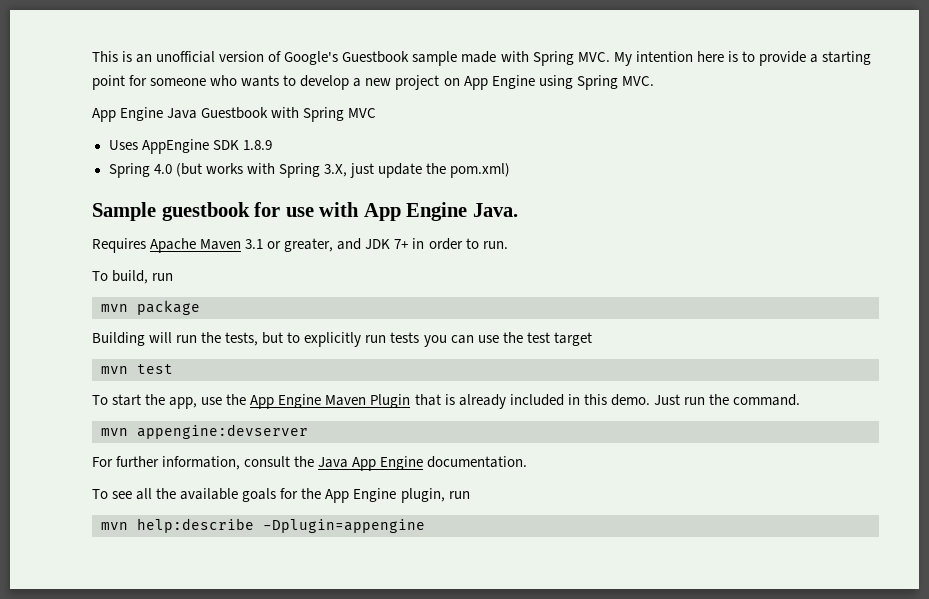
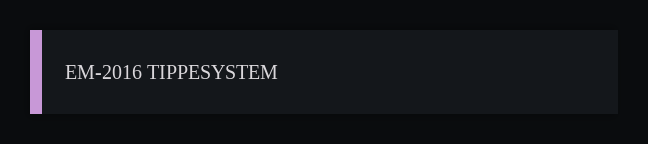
- This is an unofficial version of Google's Guestbook sample made with Spring MVC. My intention here is to provide a starting point for someone who wants to develop a new project on App Engine using Spring MVC.
- App Engine Java Guestbook with Spring MVC
- Uses AppEngine SDK 1.8.9
- Spring 4.0 (but works with Spring 3.X, just update the pom.xml)
- Sample guestbook for use with App Engine Java.
- Requires Apache Maven 3.1 or greater, and JDK 7+ in order to run.
- To build, run
- mvn package
- Building will run the tests, but to explicitly run tests you can use the test target
- mvn test
- To start the app, use the App Engine Maven Plugin that is already included in this demo. Just run the command.
- mvn appengine:devserver
- For further information, consult the Java App Engine documentation.
- To see all the available goals for the App Engine plugin, run
- mvn help:describe -Dplugin=appengine
+ EM-2016 TIPPESYSTEM

